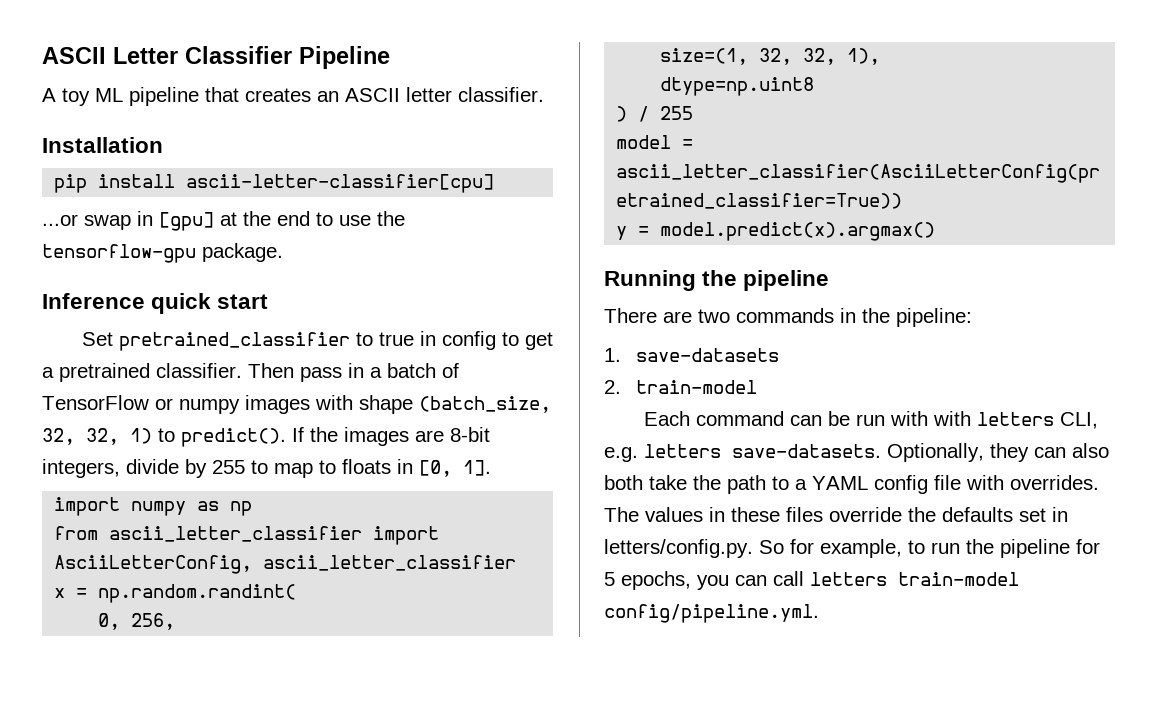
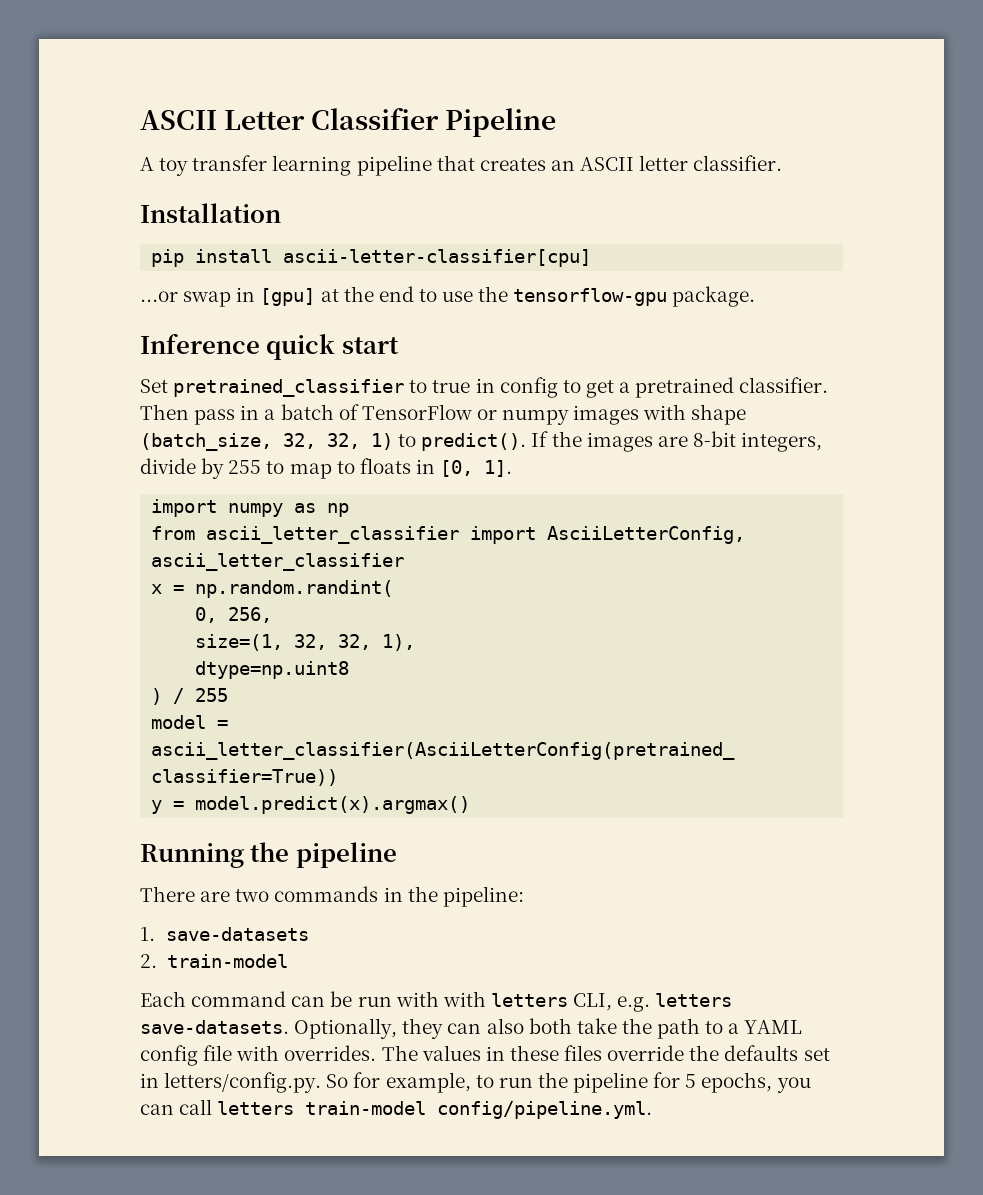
- A toy ML pipeline that creates an ASCII letter classifier.
+ A toy transfer learning pipeline that creates an ASCII letter classifier.

